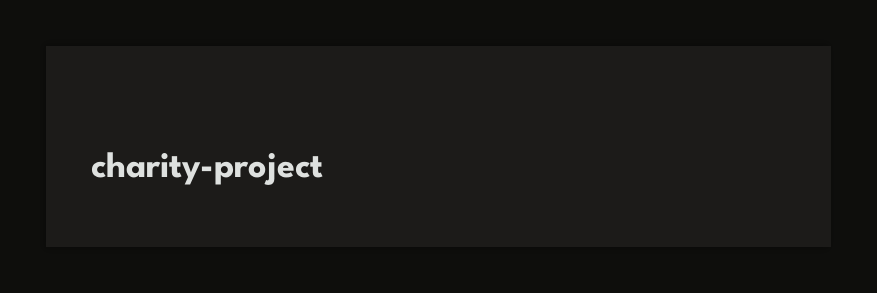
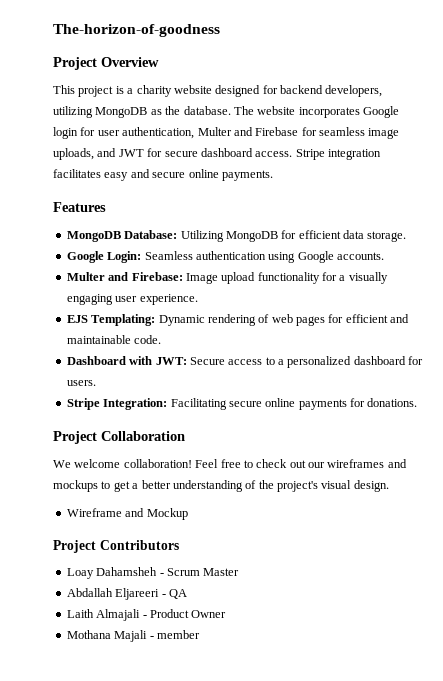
- charity-project
+ The-horizon-of-goodness
+ Project Overview
+ This project is a charity website designed for backend developers, utilizing MongoDB as the database. The website incorporates Google login for user authentication, Multer and Firebase for seamless image uploads, and JWT for secure dashboard access. Stripe integration facilitates easy and secure online payments.
+ Features
+ MongoDB Database: Utilizing MongoDB for efficient data storage.
+ Google Login: Seamless authentication using Google accounts.
+ Multer and Firebase: Image upload functionality for a visually engaging user experience.
+ EJS Templating: Dynamic rendering of web pages for efficient and maintainable code.
+ Dashboard with JWT: Secure access to a personalized dashboard for users.
+ Stripe Integration: Facilitating secure online payments for donations.
+ Project Collaboration
+ We welcome collaboration! Feel free to check out our wireframes and mockups to get a better understanding of the project's visual design.
+ Wireframe and Mockup
+ Project Contributors
+ Loay Dahamsheh - Scrum Master
+ Abdallah Eljareeri - QA
+ Laith Almajali - Product Owner
+ Mothana Majali - member

